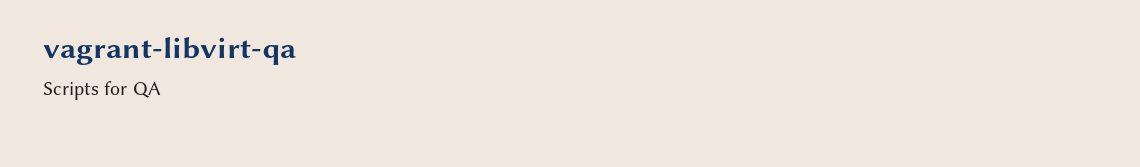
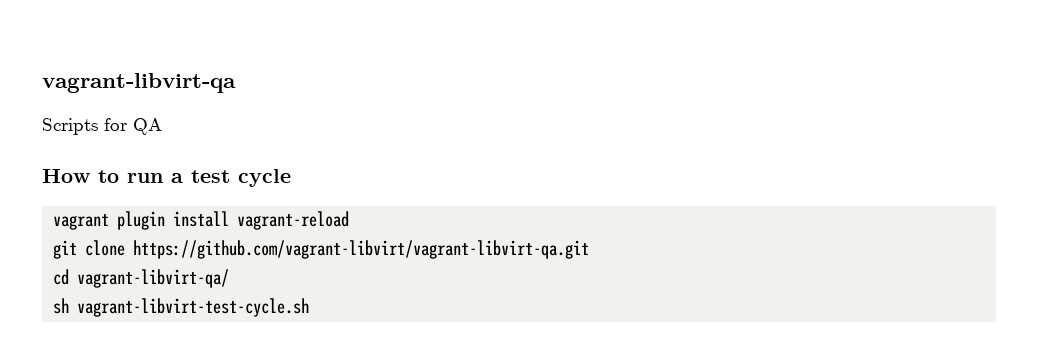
+ How to run a test cycle
+ vagrant plugin install vagrant-reload
+ git clone https://github.com/vagrant-libvirt/vagrant-libvirt-qa.git
+ cd vagrant-libvirt-qa/
+ sh vagrant-libvirt-test-cycle.sh

